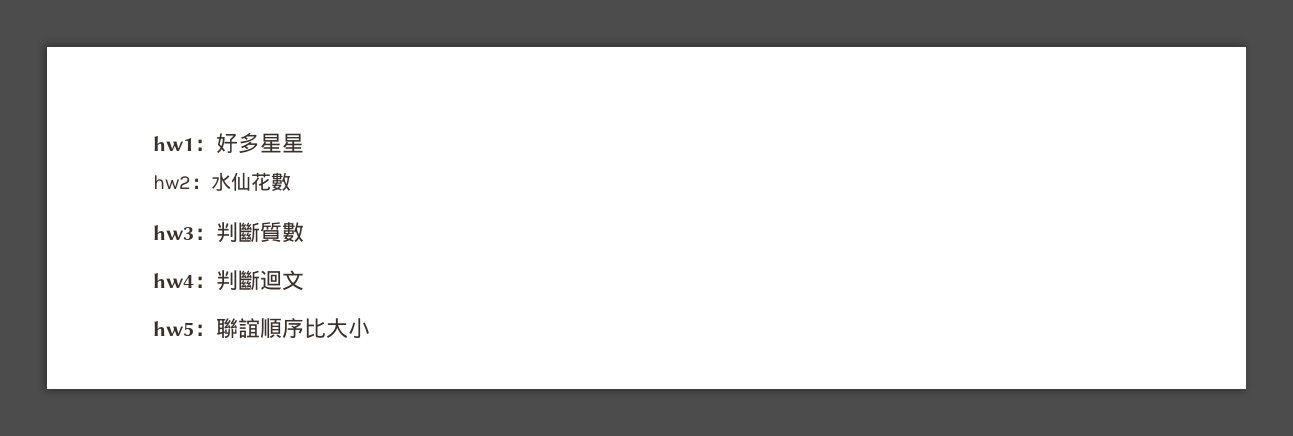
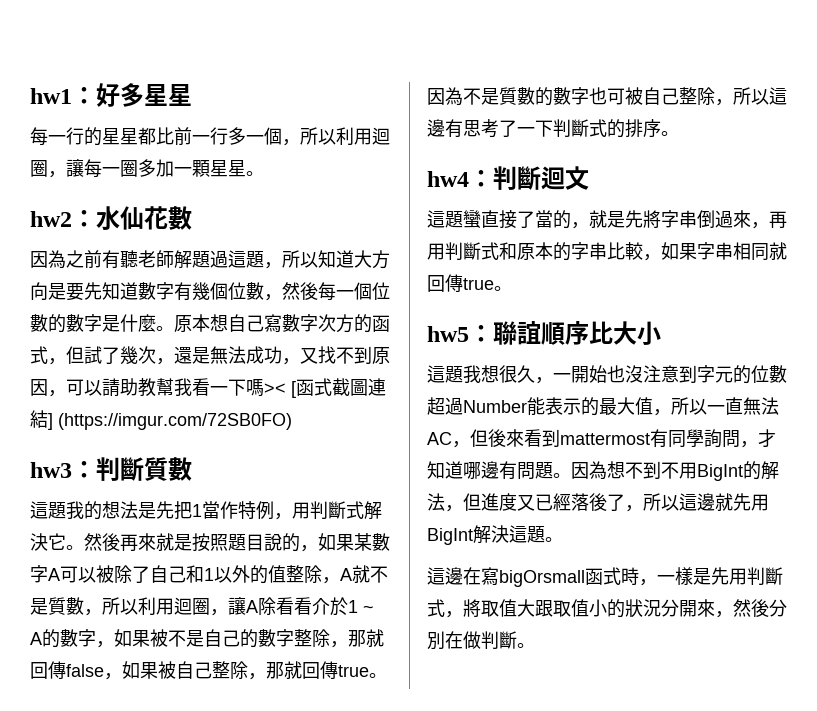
+ 每一行的星星都比前一行多一個，所以利用迴圈，讓每一圈多加一顆星星。
  hw2：水仙花數
+ 因為之前有聽老師解題過這題，所以知道大方向是要先知道數字有幾個位數，然後每一個位數的數字是什麼。原本想自己寫數字次方的函式，但試了幾次，還是無法成功，又找不到原因，可以請助教幫我看一下嗎>< [函式截圖連結] (https://imgur.com/72SB0FO)
  hw3：判斷質數
+ 這題我的想法是先把1當作特例，用判斷式解決它。然後再來就是按照題目說的，如果某數字A可以被除了自己和1以外的值整除，A就不是質數，所以利用迴圈，讓A除看看介於1 ~ A的數字，如果被不是自己的數字整除，那就回傳false，如果被自己整除，那就回傳true。因為不是質數的數字也可被自己整除，所以這邊有思考了一下判斷式的排序。
  hw4：判斷迴文
+ 這題蠻直接了當的，就是先將字串倒過來，再用判斷式和原本的字串比較，如果字串相同就回傳true。
+ 這題我想很久，一開始也沒注意到字元的位數超過Number能表示的最大值，所以一直無法AC，但後來看到mattermost有同學詢問，才知道哪邊有問題。因為想不到不用BigInt的解法，但進度又已經落後了，所以這邊就先用BigInt解決這題。
+ 這邊在寫bigOrsmall函式時，一樣是先用判斷式，將取值大跟取值小的狀況分開來，然後分別在做判斷。

